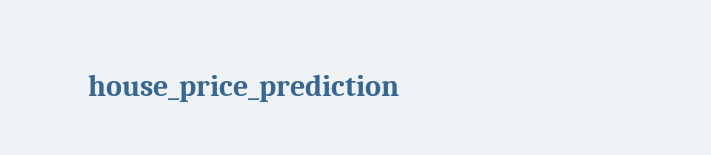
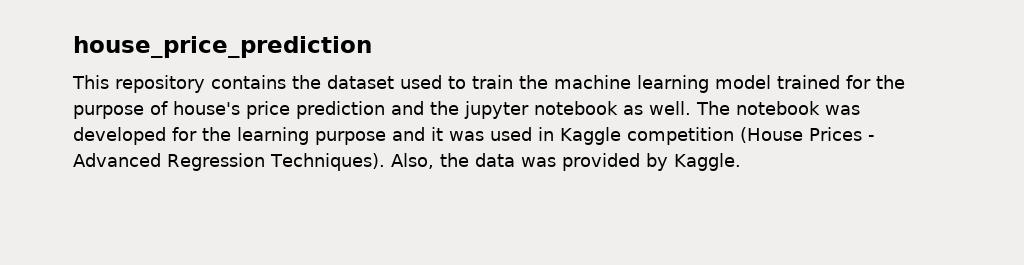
+ This repository contains the dataset used to train the machine learning model trained for the purpose of house's price prediction and the jupyter notebook as well. The notebook was developed for the learning purpose and it was used in Kaggle competition (House Prices - Advanced Regression Techniques). Also, the data was provided by Kaggle.

